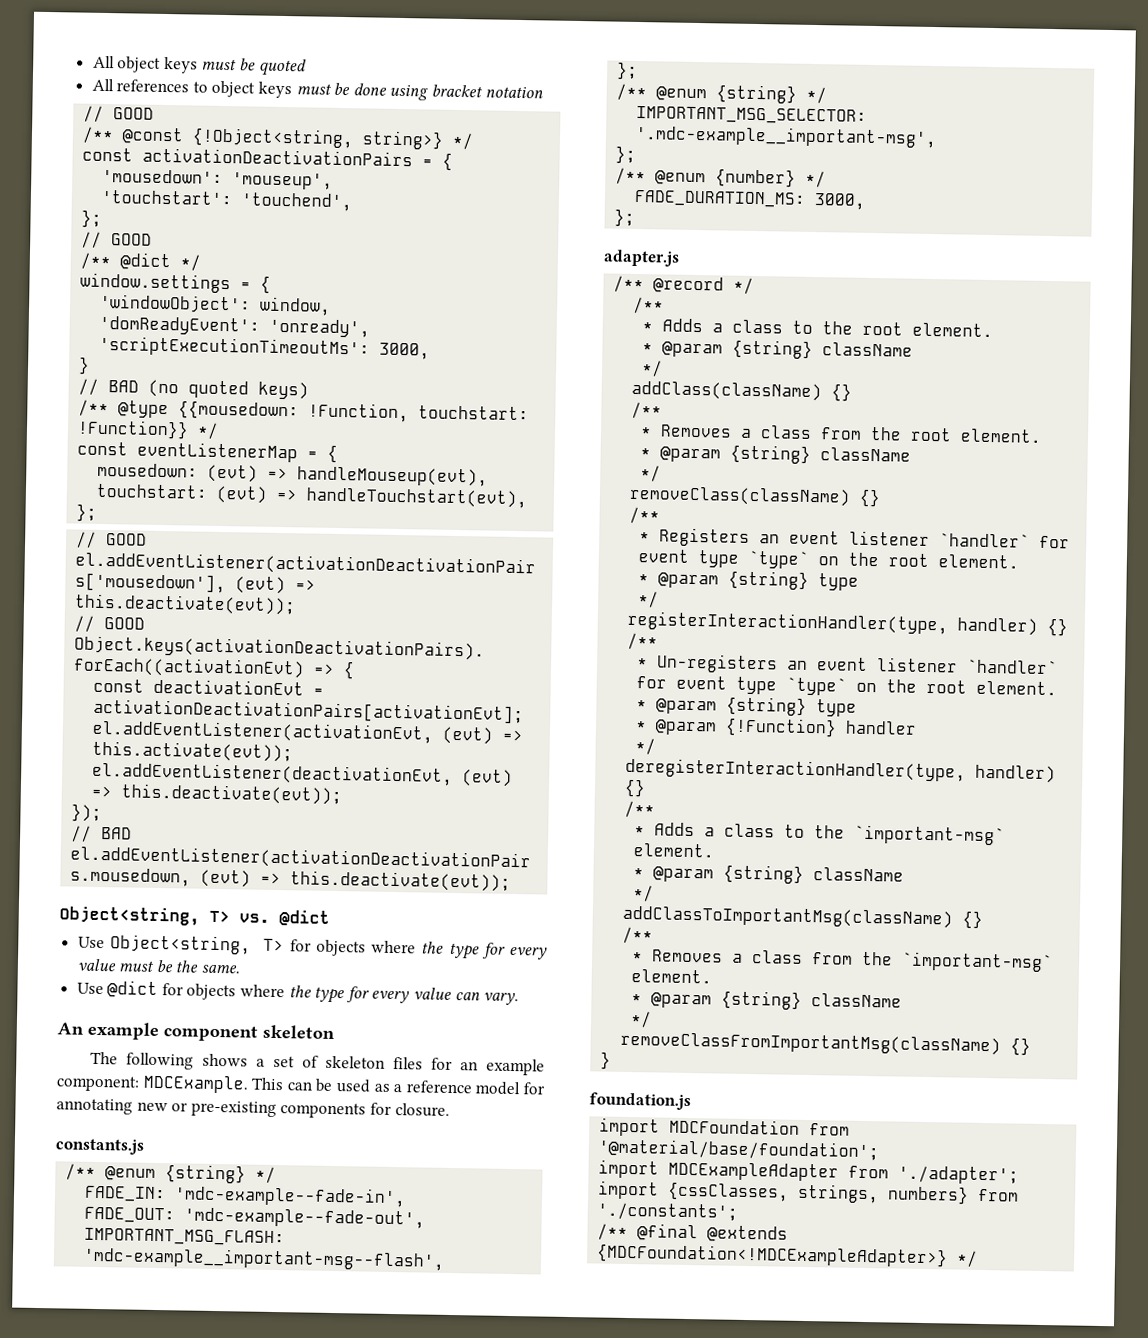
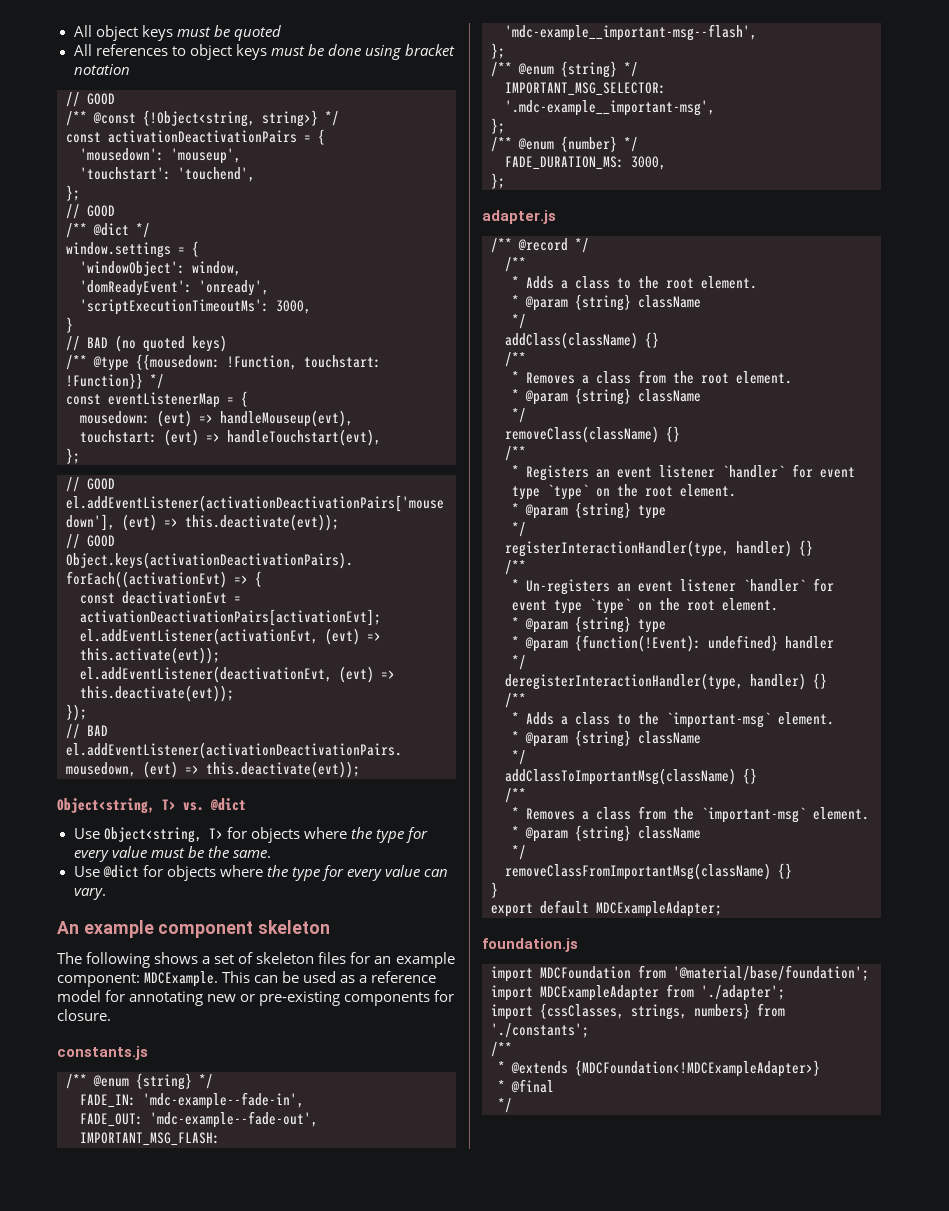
- * @param {!Function} handler
+ * @param {function(!Event): undefined} handler
+ export default MDCExampleAdapter;
  import {cssClasses, strings, numbers} from './constants';
- /** @final @extends {MDCFoundation<!MDCExampleAdapter>} */
+ /**
+ * @extends {MDCFoundation<!MDCExampleAdapter>}
+ * @final
+ */

